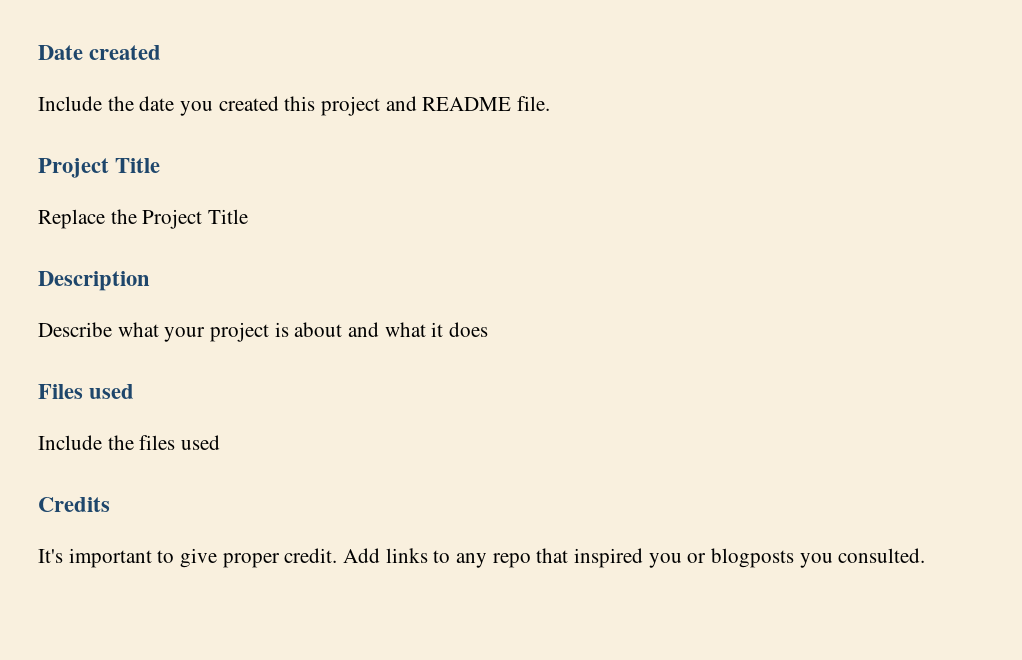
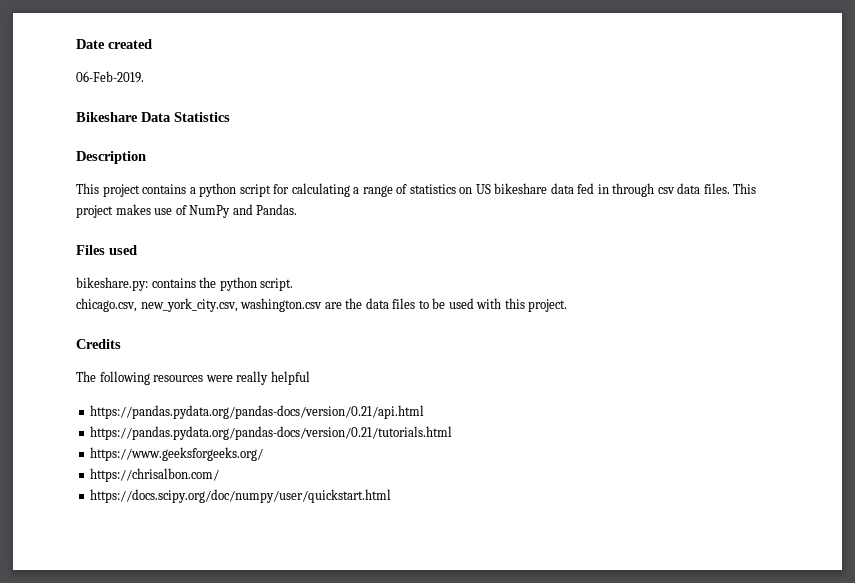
- Include the date you created this project and README file.
- Project Title
- Replace the Project Title
+ 06-Feb-2019.
+ Bikeshare Data Statistics
  Description
- Describe what your project is about and what it does
+ This project contains a python script for calculating a range of statistics on US bikeshare data fed in through csv data files. This project makes use of NumPy and Pandas.
  Files used
- Include the files used
+ bikeshare.py: contains the python script.
+ chicago.csv, new_york_city.csv, washington.csv are the data files to be used with this project.
  Credits
- It's important to give proper credit. Add links to any repo that inspired you or blogposts you consulted.
+ The following resources were really helpful
+ https://pandas.pydata.org/pandas-docs/version/0.21/api.html
+ https://pandas.pydata.org/pandas-docs/version/0.21/tutorials.html
+ https://www.geeksforgeeks.org/
+ https://chrisalbon.com/
+ https://docs.scipy.org/doc/numpy/user/quickstart.html

